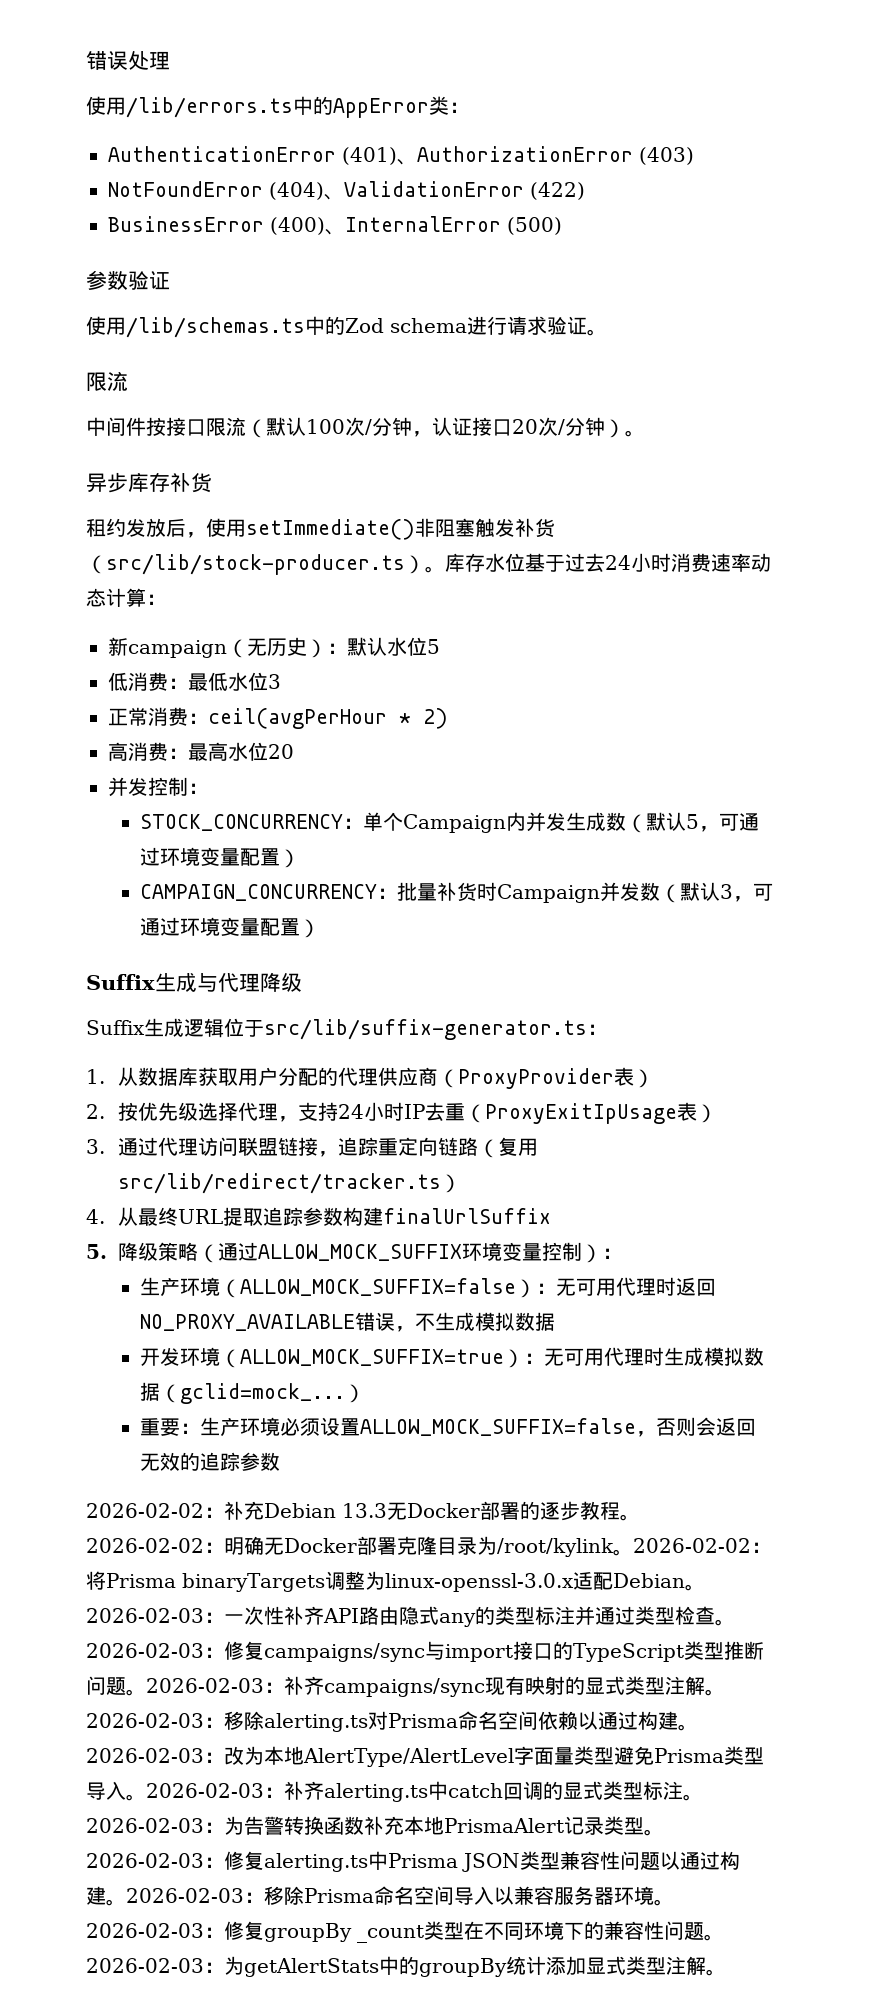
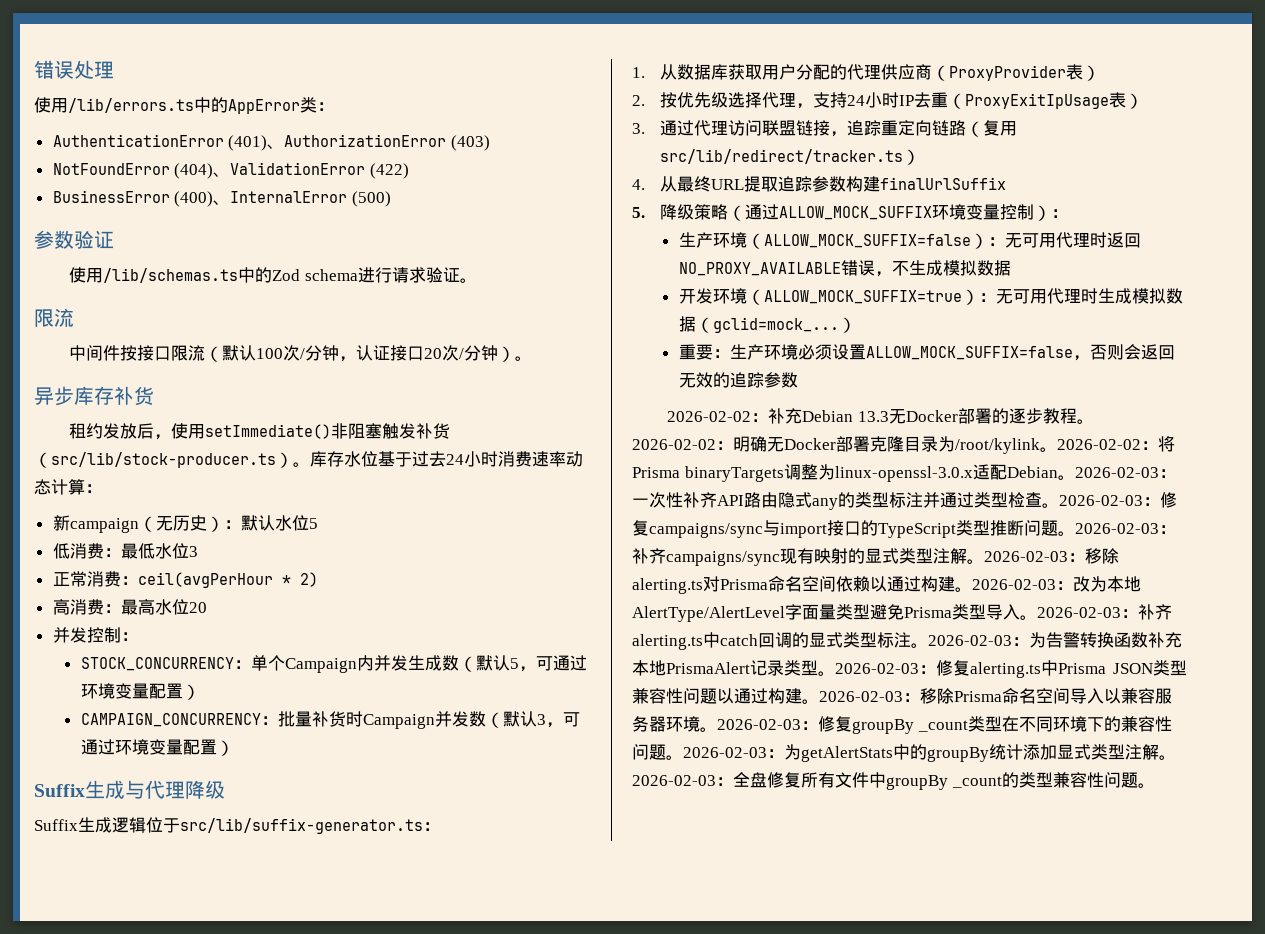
+ 2026-02-03：全盘修复所有文件中groupBy _count的类型兼容性问题。

